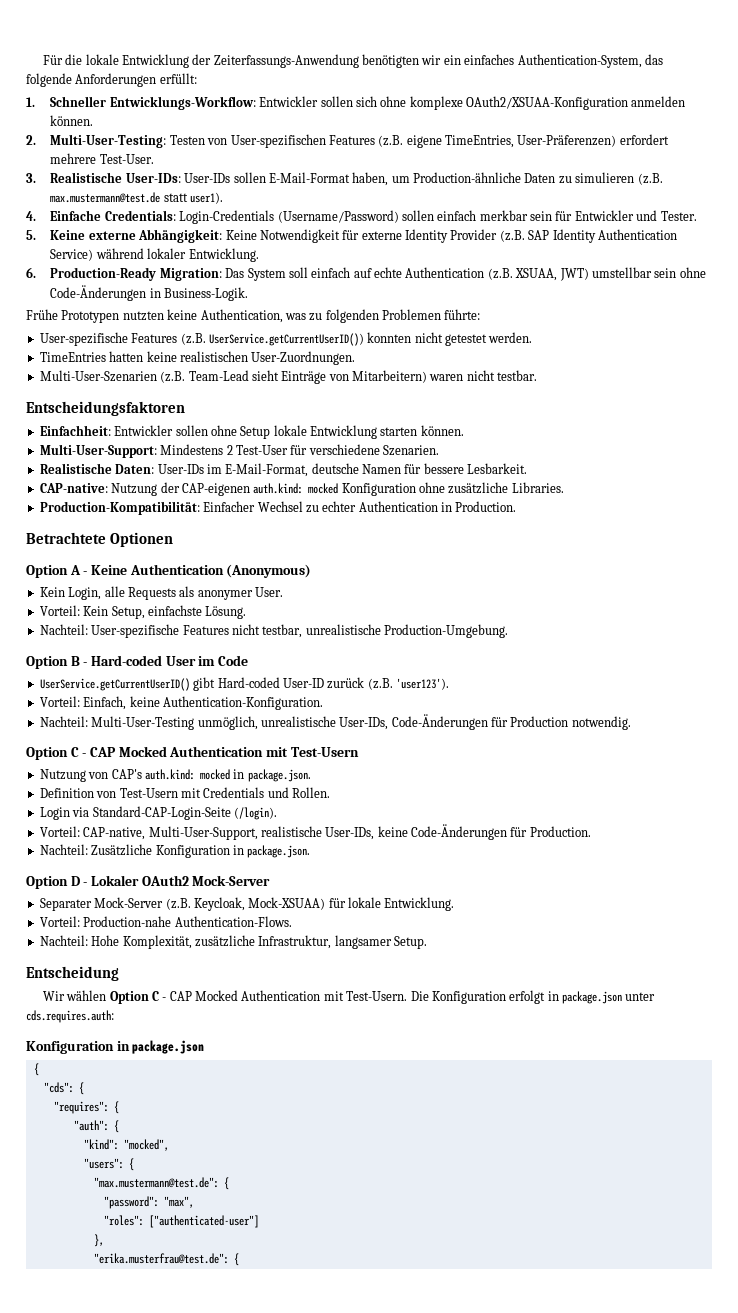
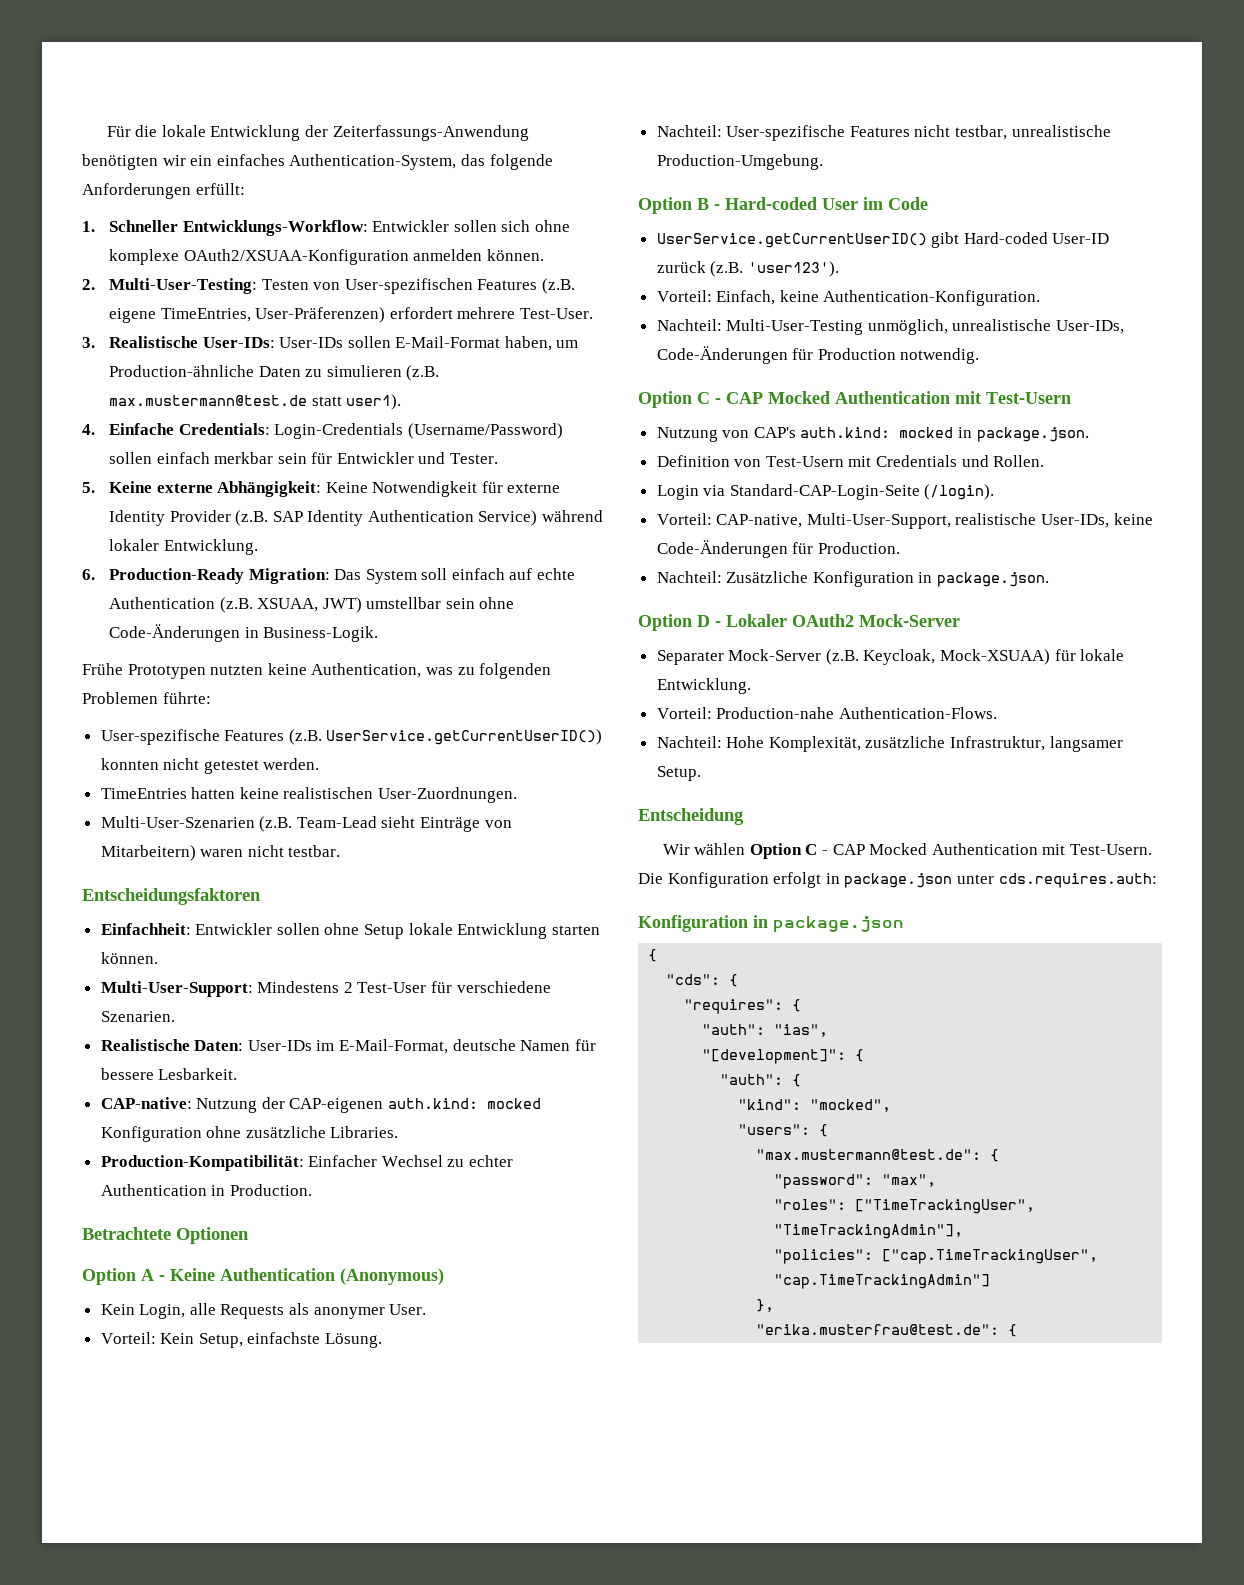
+ "auth": "ias",
+ "[development]": {
- "roles": ["authenticated-user"]
+ "roles": ["TimeTrackingUser", "TimeTrackingAdmin"],
+ "policies": ["cap.TimeTrackingUser", "cap.TimeTrackingAdmin"]

